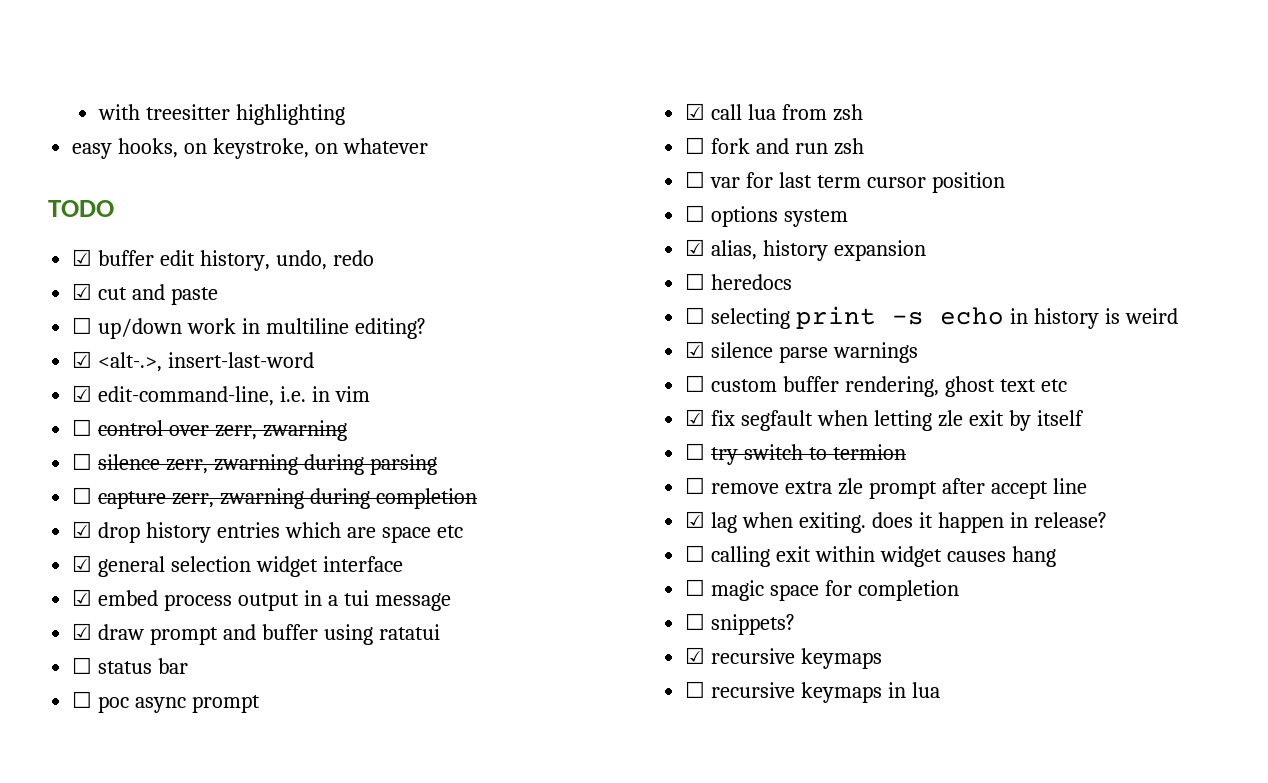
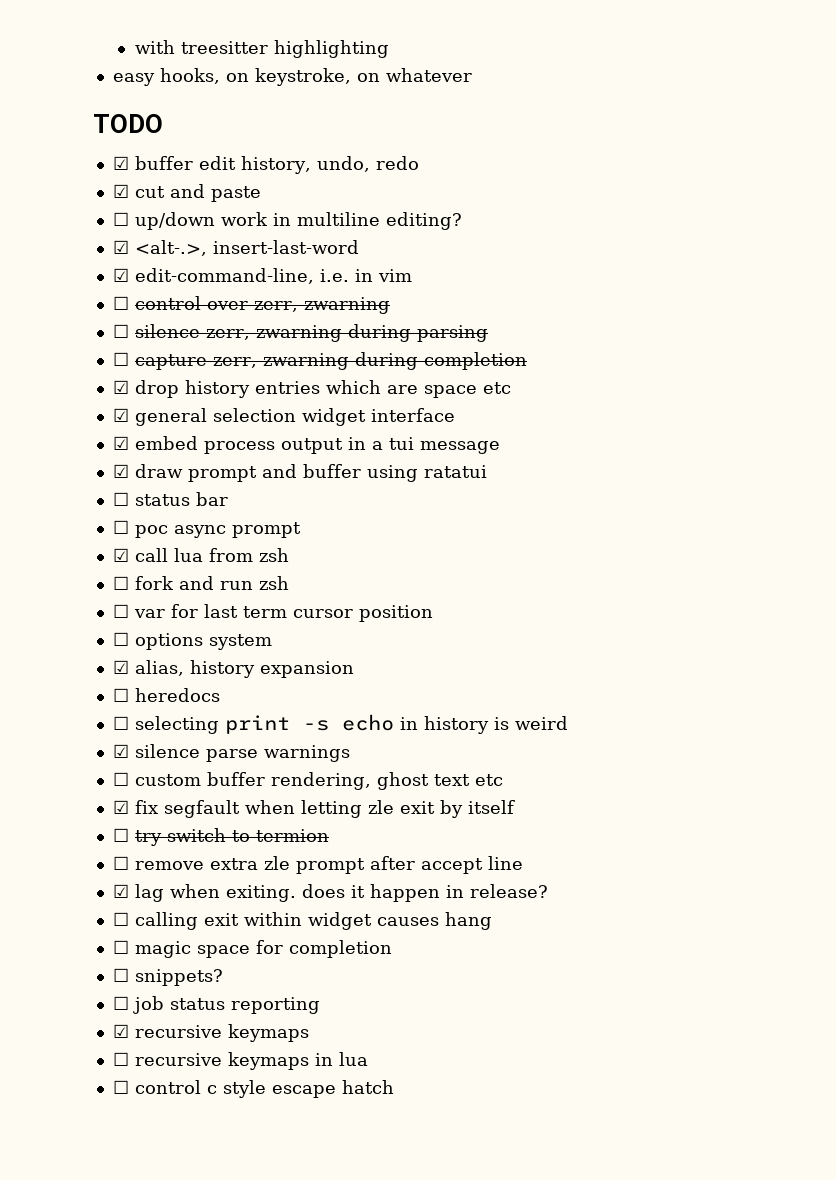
+ ☐ job status reporting
+ ☐ control c style escape hatch

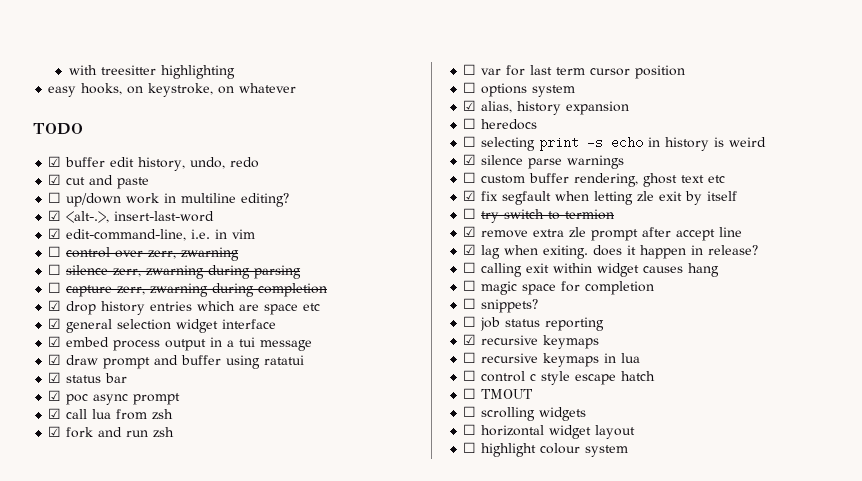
- ☐ status bar
+ ☑ status bar
- ☐ poc async prompt
+ ☑ poc async prompt
- ☐ fork and run zsh
+ ☑ fork and run zsh
- ☐ remove extra zle prompt after accept line
+ ☑ remove extra zle prompt after accept line
+ ☐ TMOUT
+ ☐ scrolling widgets
+ ☐ horizontal widget layout
+ ☐ highlight colour system

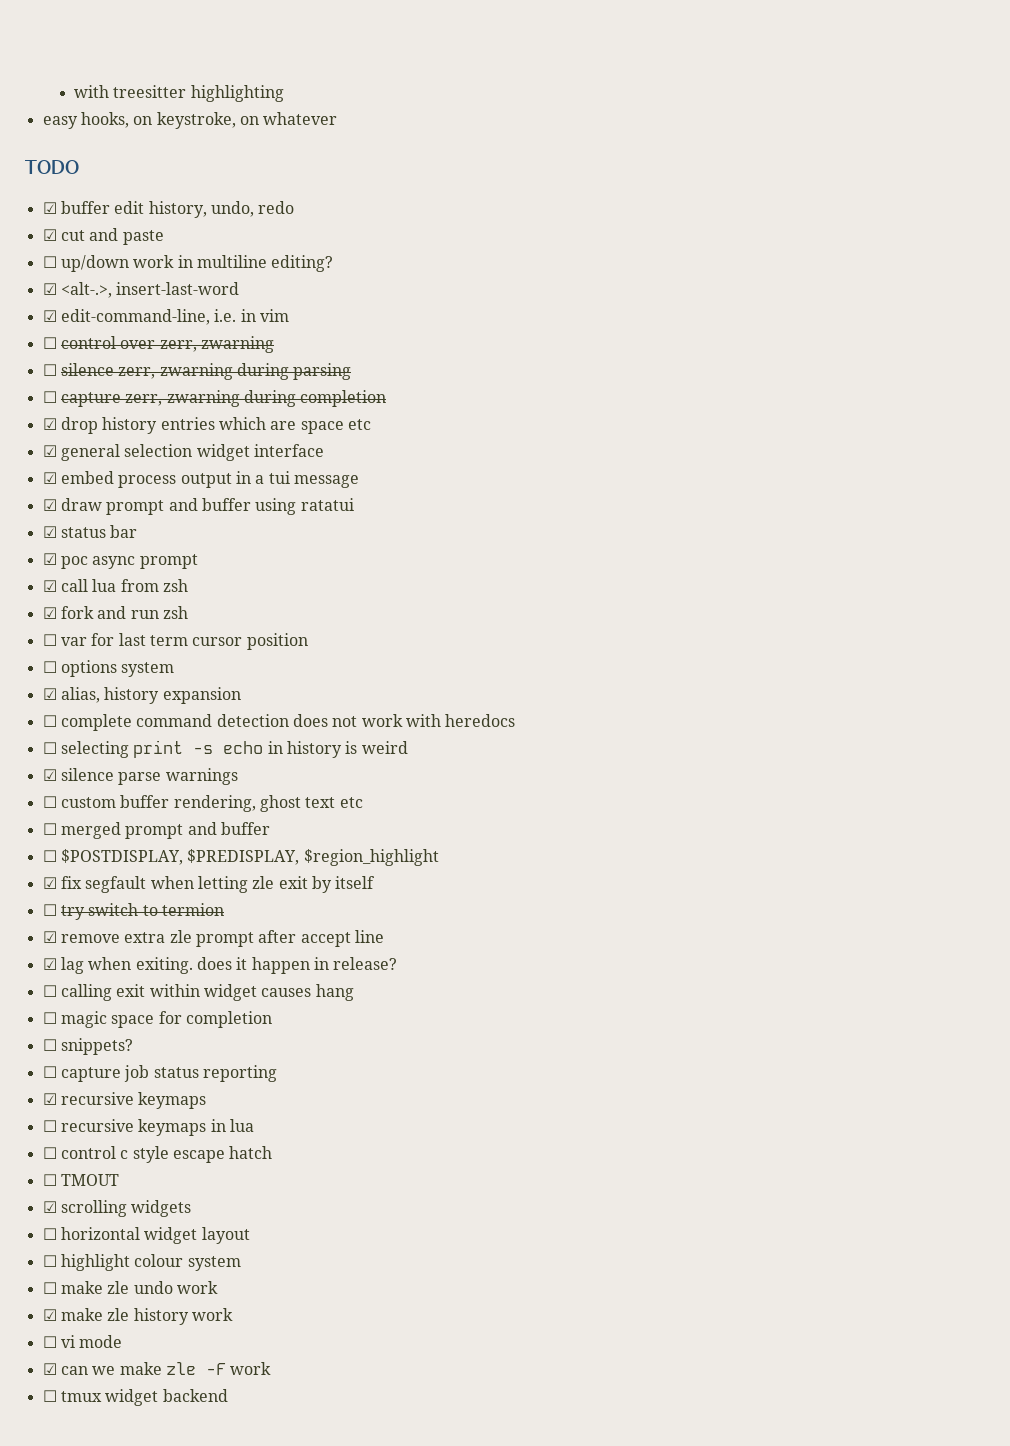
- ☐ heredocs
+ ☐ complete command detection does not work with heredocs
+ ☐ merged prompt and buffer
+ ☐ $POSTDISPLAY, $PREDISPLAY, $region_highlight
- ☐ job status reporting
+ ☐ capture job status reporting
- ☐ scrolling widgets
+ ☑ scrolling widgets
+ ☐ make zle undo work
+ ☑ make zle history work
+ ☐ vi mode
+ ☑ can we make zle -F work
+ ☐ tmux widget backend

